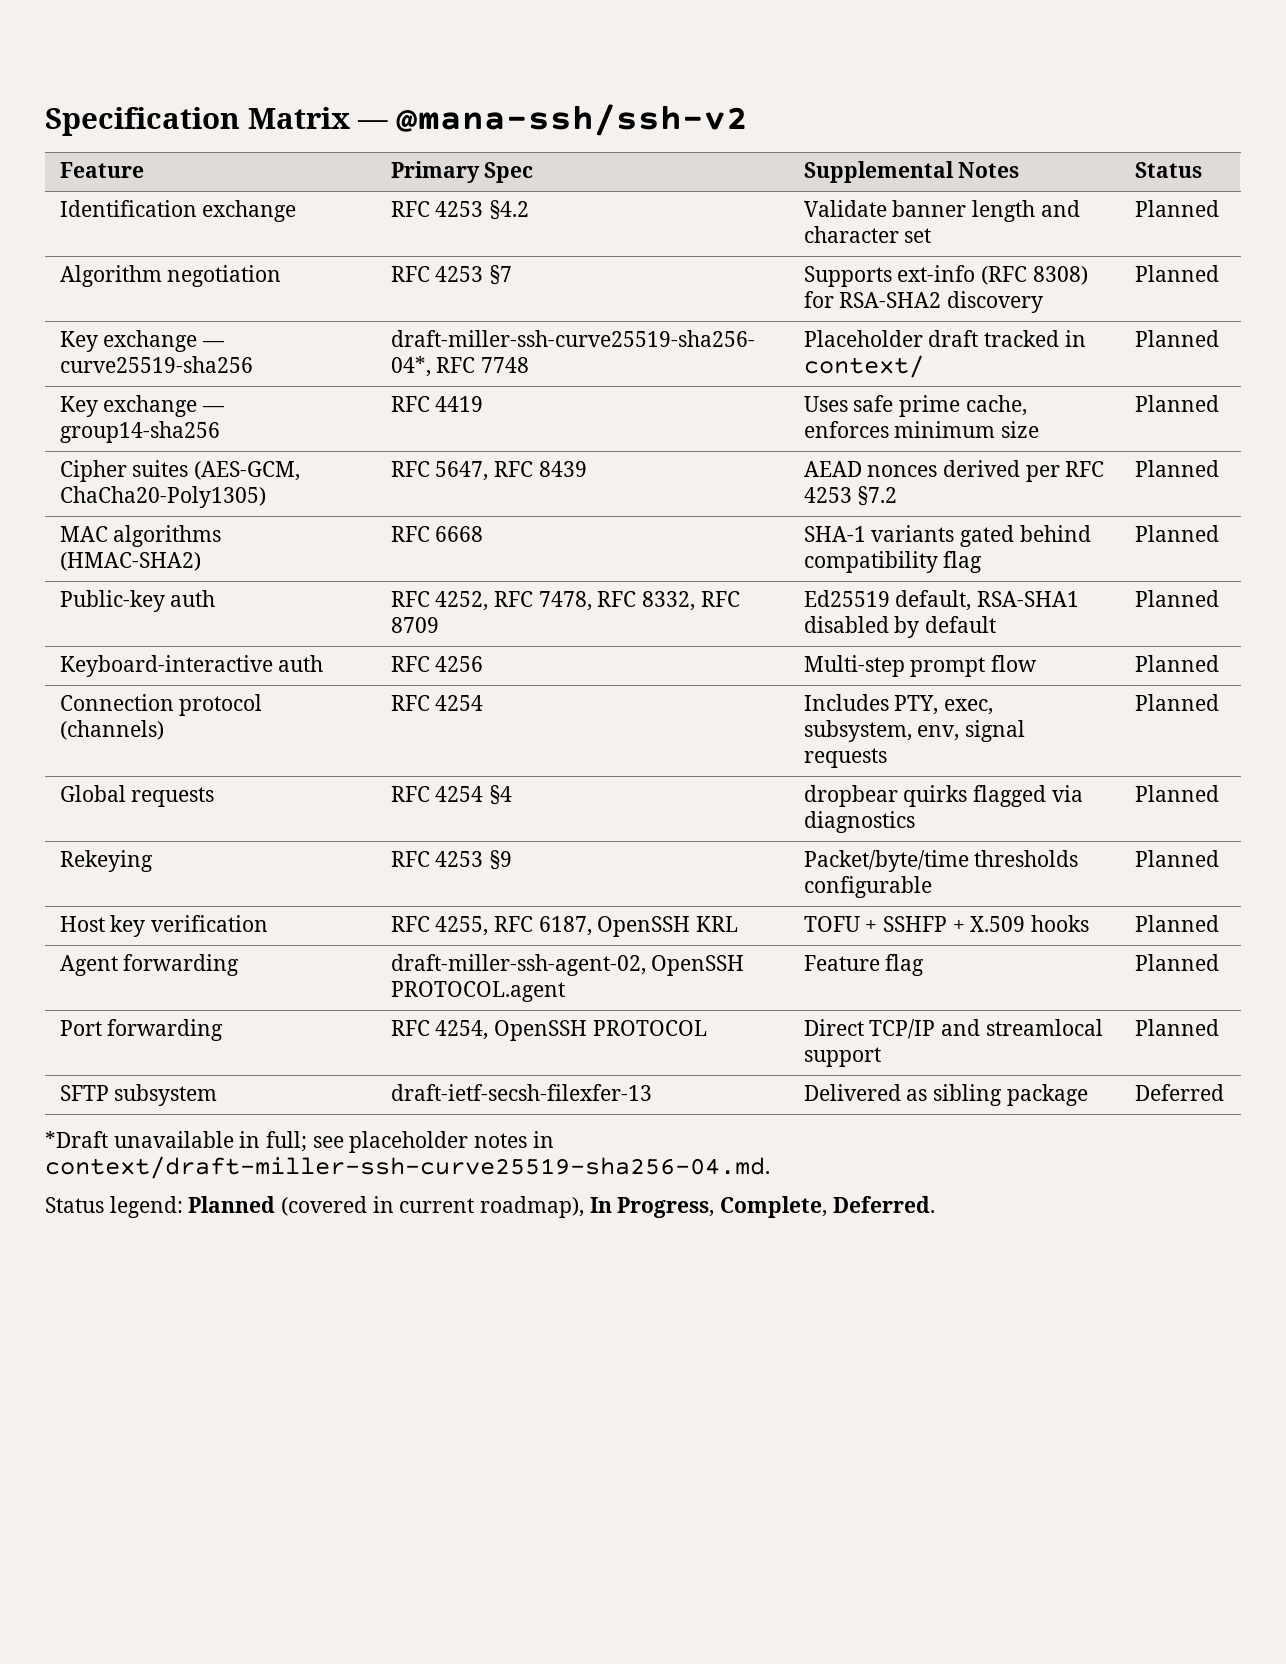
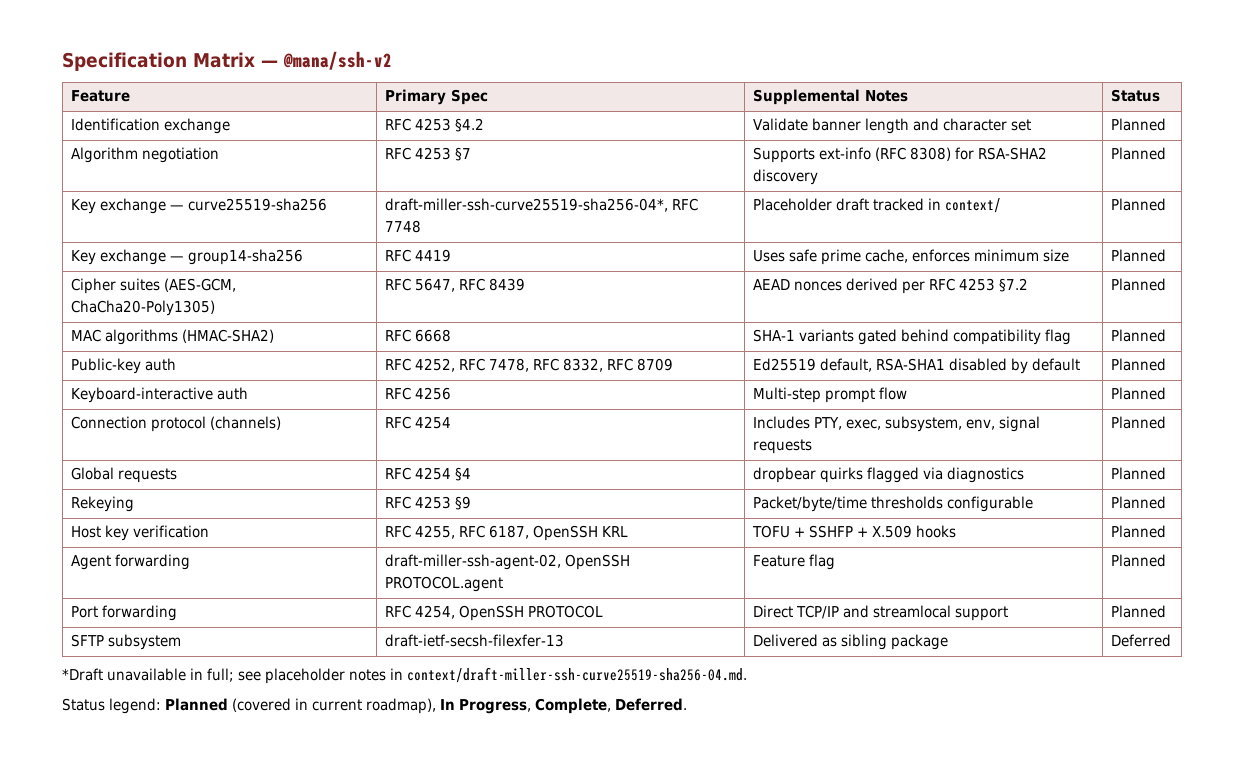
- Specification Matrix — @mana-ssh/ssh-v2
+ Specification Matrix — @mana/ssh-v2

